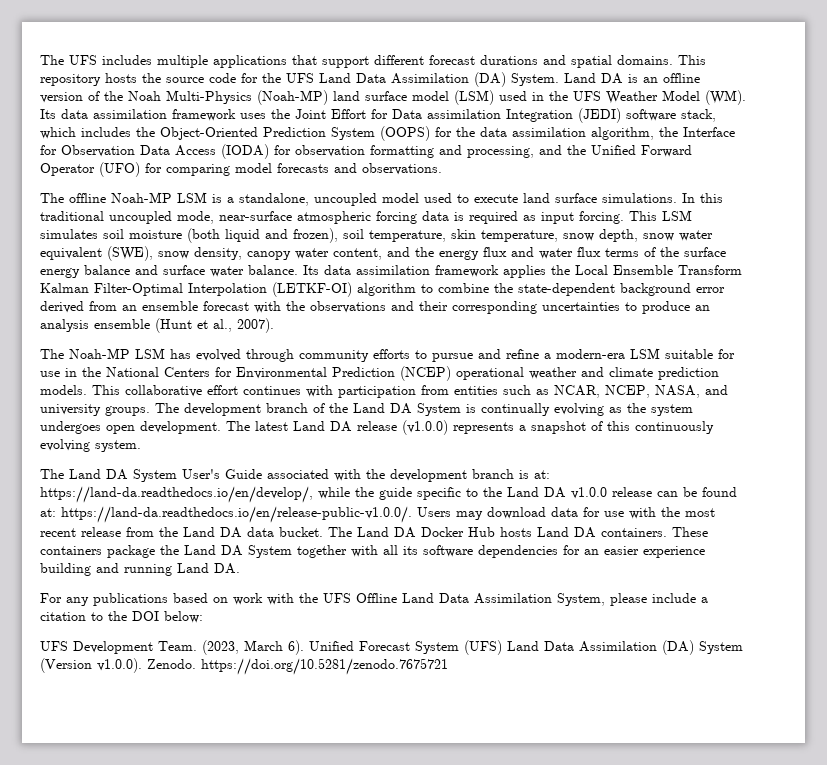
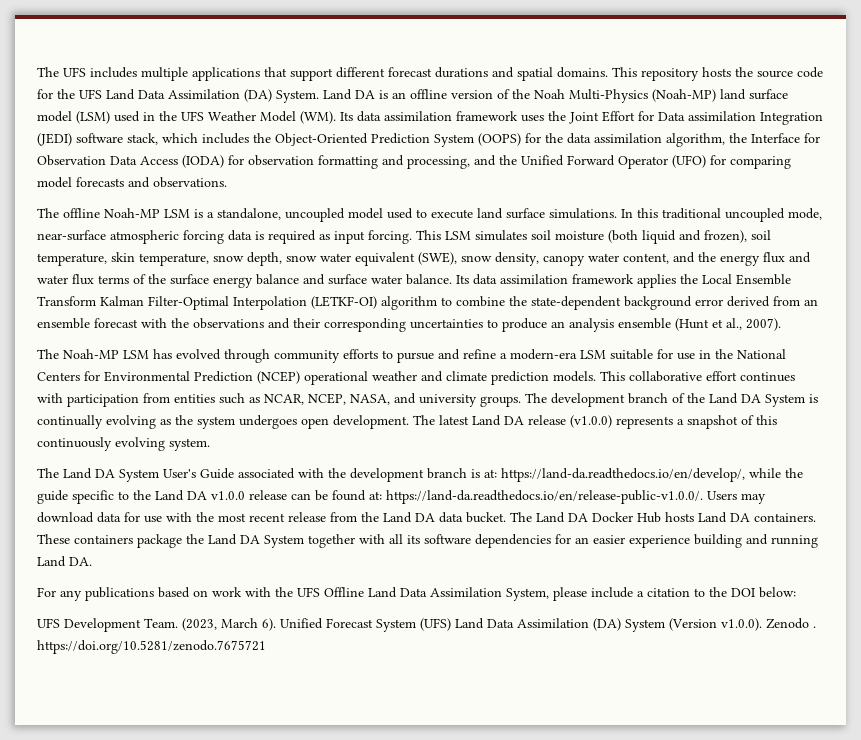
- Unified Forecast System (UFS) Land Data Assimilation (DA) System (Version v1.0.0). Zenodo. https://doi.org/10.5281/zenodo.7675721
+ Unified Forecast System (UFS) Land Data Assimilation (DA) System (Version v1.0.0). Zenodo . https://doi.org/10.5281/zenodo.7675721

